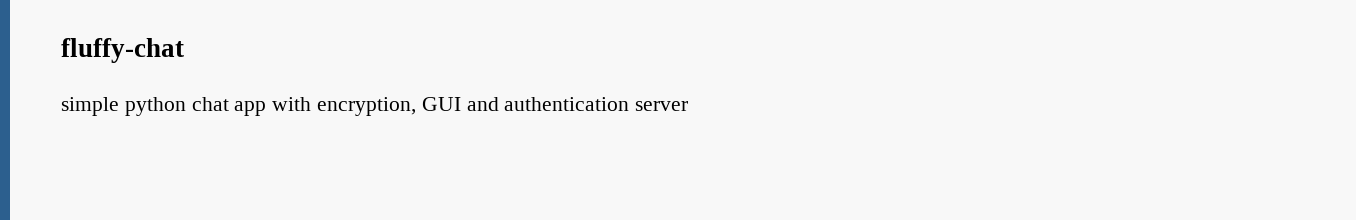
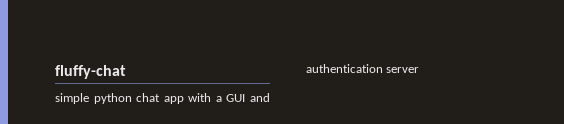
- simple python chat app with encryption, GUI and authentication server
+ simple python chat app with a GUI and authentication server

